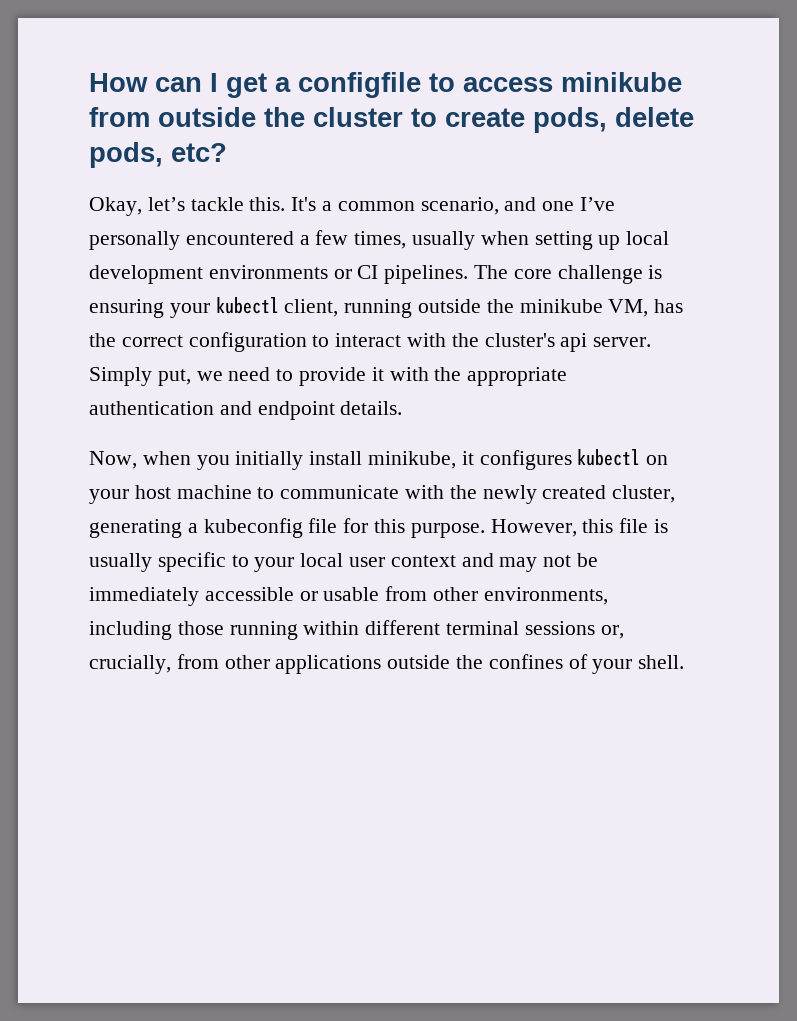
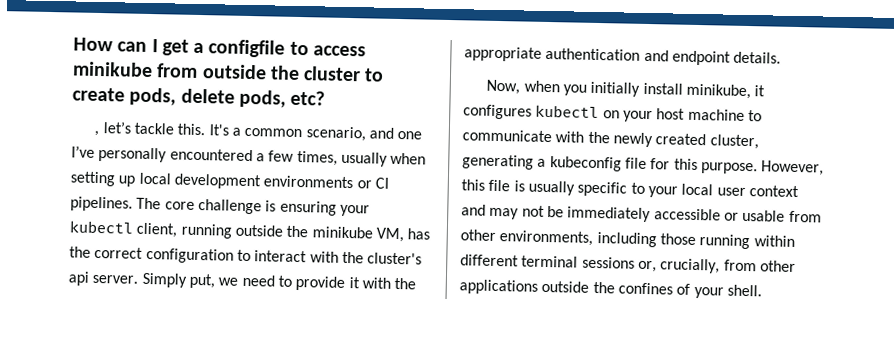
- Okay, let’s tackle this.
+ , let’s tackle this.

